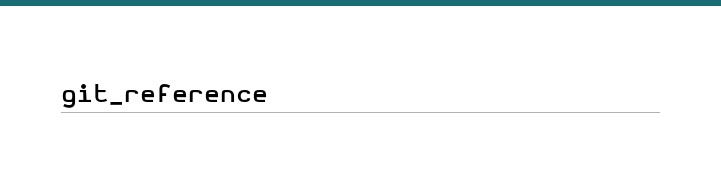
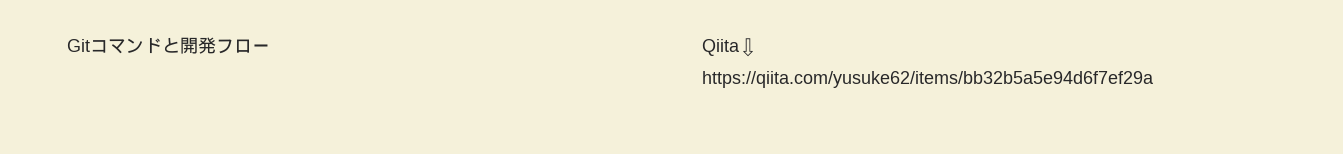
- git_reference
+ Gitコマンドと開発フロー
+ Qiita⇩
+ https://qiita.com/yusuke62/items/bb32b5a5e94d6f7ef29a

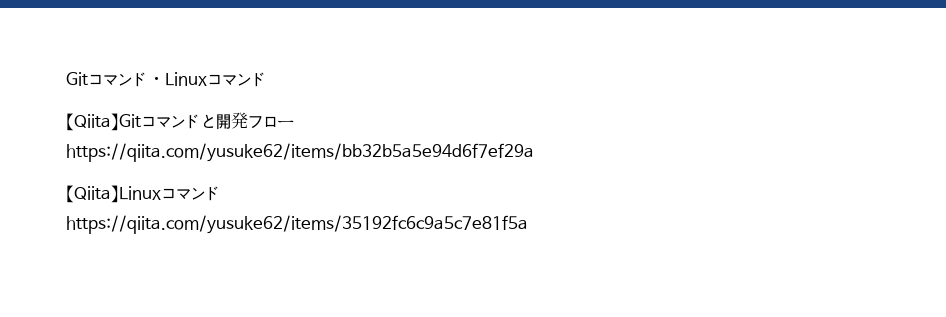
- Gitコマンドと開発フロー
- Qiita⇩
+ Gitコマンド・Linuxコマンド
+ 【Qiita】Gitコマンドと開発フロー
  https://qiita.com/yusuke62/items/bb32b5a5e94d6f7ef29a
+ 【Qiita】Linuxコマンド
+ https://qiita.com/yusuke62/items/35192fc6c9a5c7e81f5a

